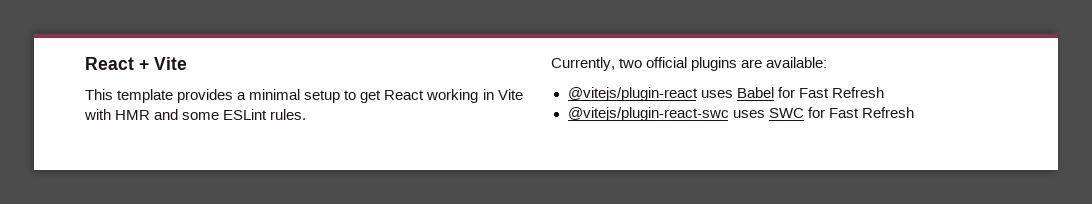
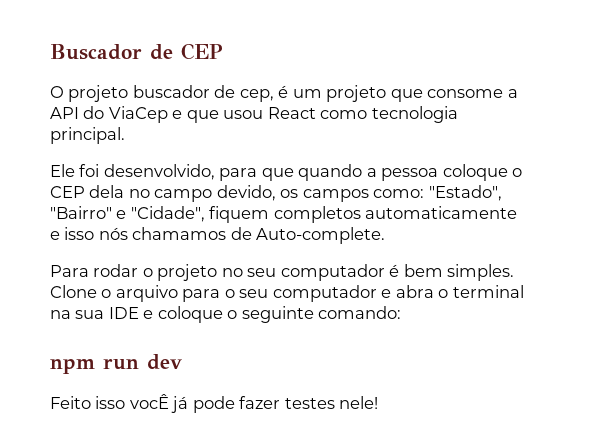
- React + Vite
- This template provides a minimal setup to get React working in Vite with HMR and some ESLint rules.
- Currently, two official plugins are available:
- @vitejs/plugin-react uses Babel for Fast Refresh
- @vitejs/plugin-react-swc uses SWC for Fast Refresh
+ Buscador de CEP
+ O projeto buscador de cep, é um projeto que consome a API do ViaCep e que usou React como tecnologia principal.
+ Ele foi desenvolvido, para que quando a pessoa coloque o CEP dela no campo devido, os campos como: "Estado", "Bairro" e "Cidade", fiquem completos automaticamente e isso nós chamamos de Auto-complete.
+ Para rodar o projeto no seu computador é bem simples. Clone o arquivo para o seu computador e abra o terminal na sua IDE e coloque o seguinte comando:
+ npm run dev
+ Feito isso vocÊ já pode fazer testes nele!

